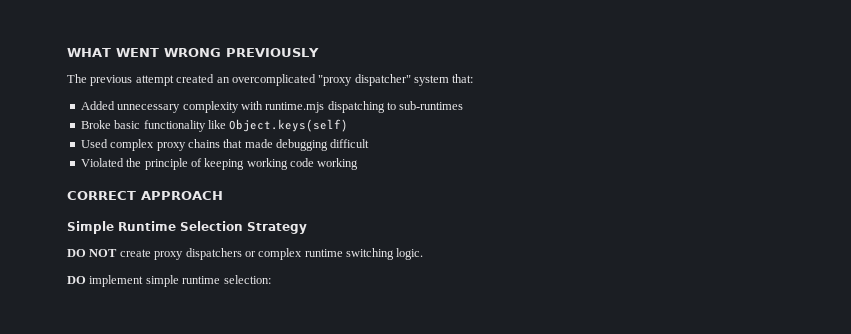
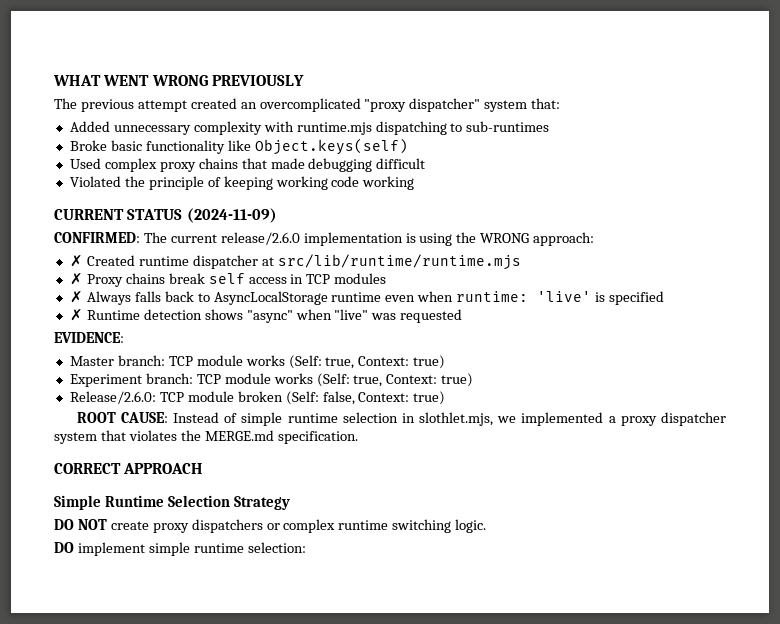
+ CURRENT STATUS (2024-11-09)
+ CONFIRMED: The current release/2.6.0 implementation is using the WRONG approach:
+ ✗ Created runtime dispatcher at src/lib/runtime/runtime.mjs
+ ✗ Proxy chains break self access in TCP modules
+ ✗ Always falls back to AsyncLocalStorage runtime even when runtime: 'live' is specified
+ ✗ Runtime detection shows "async" when "live" was requested
+ EVIDENCE:
+ Master branch: TCP module works (Self: true, Context: true)
+ Experiment branch: TCP module works (Self: true, Context: true)
+ Release/2.6.0: TCP module broken (Self: false, Context: true)
+ ROOT CAUSE: Instead of simple runtime selection in slothlet.mjs, we implemented a proxy dispatcher system that violates the MERGE.md specification.

